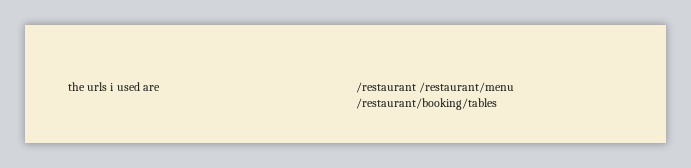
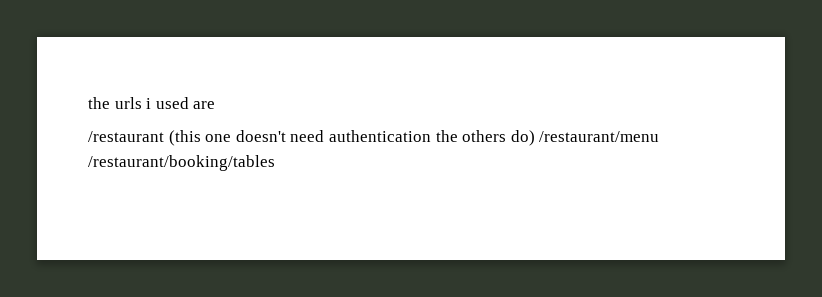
- /restaurant /restaurant/menu /restaurant/booking/tables
+ /restaurant (this one doesn't need authentication the others do) /restaurant/menu /restaurant/booking/tables

